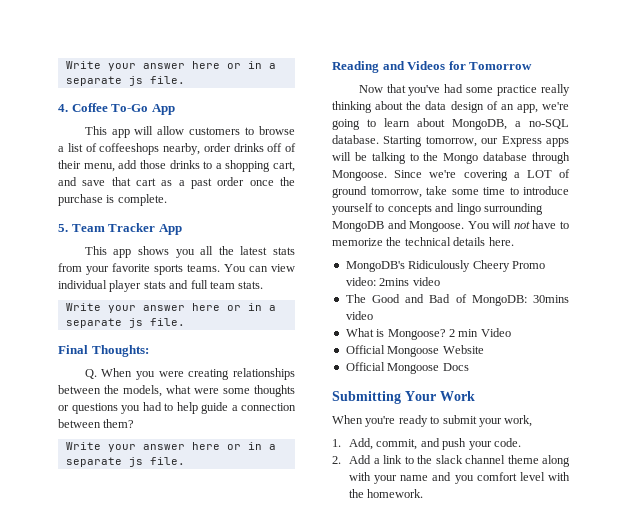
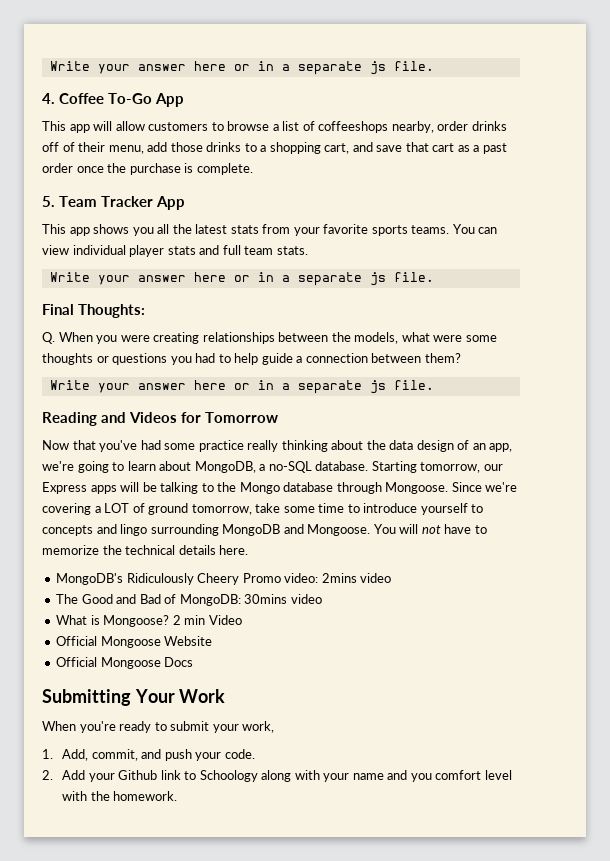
- 2. Add a link to the slack channel theme along with your name and you comfort level with the homework.
+ 2. Add your Github link to Schoology along with your name and you comfort level with the homework.

